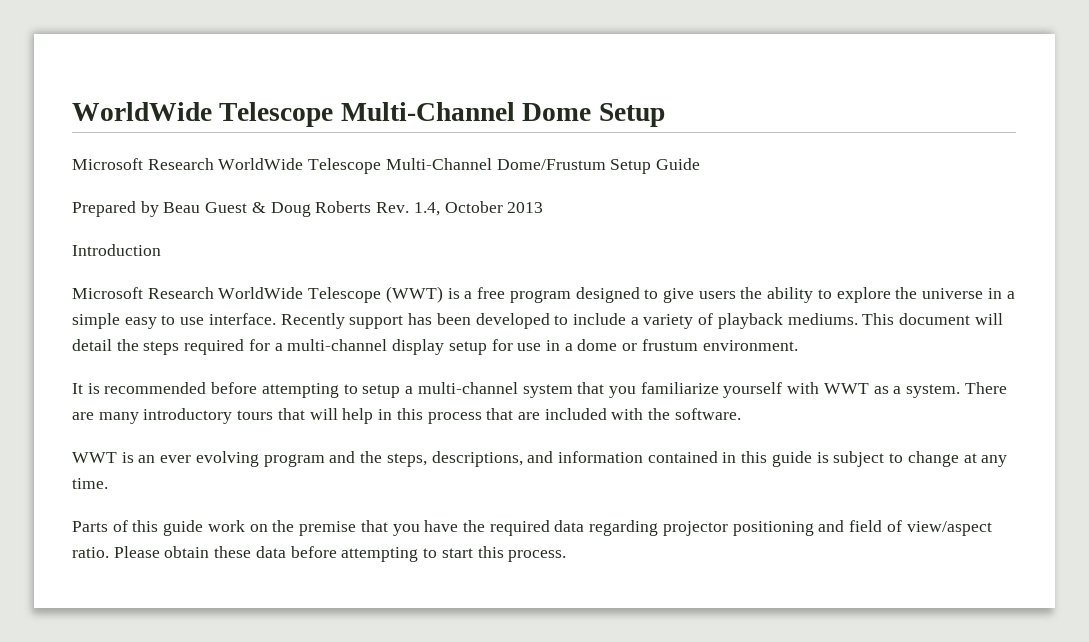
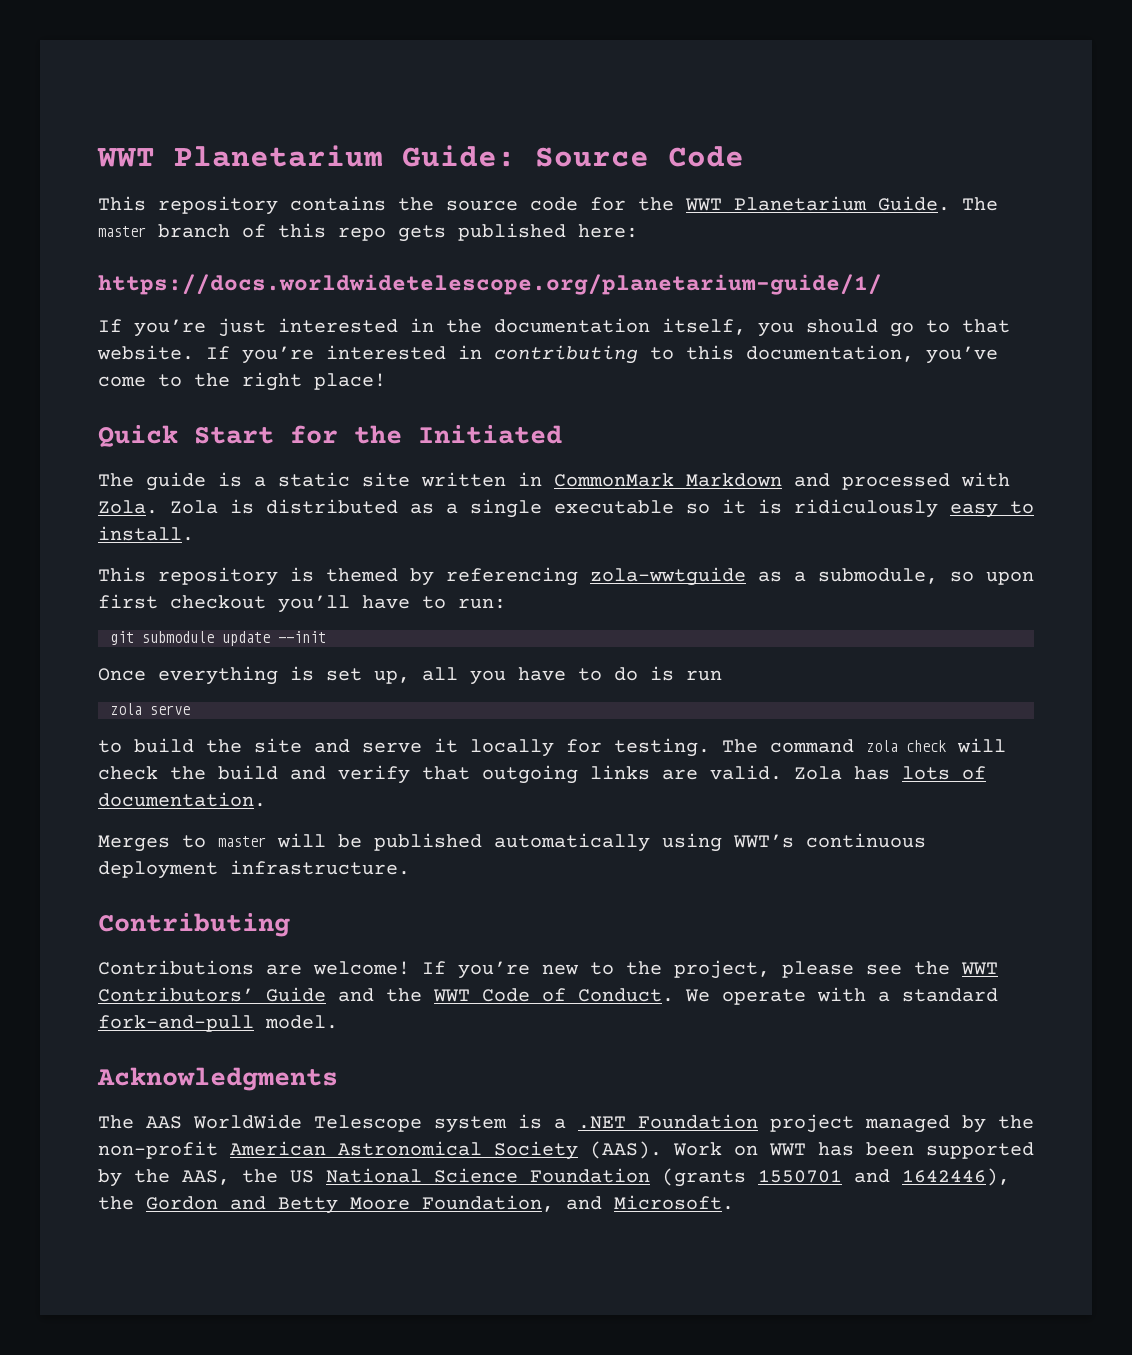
- WorldWide Telescope Multi-Channel Dome Setup
- Microsoft Research WorldWide Telescope Multi-Channel Dome/Frustum Setup Guide
- Prepared by Beau Guest & Doug Roberts Rev. 1.4, October 2013
- Introduction
- Microsoft Research WorldWide Telescope (WWT) is a free program designed to give users the ability to explore the universe in a simple easy to use interface. Recently support has been developed to include a variety of playback mediums. This document will detail the steps required for a multi-channel display setup for use in a dome or frustum environment.
- It is recommended before attempting to setup a multi-channel system that you familiarize yourself with WWT as a system. There are many introductory tours that will help in this process that are included with the software.
- WWT is an ever evolving program and the steps, descriptions, and information contained in this guide is subject to change at any time.
- Parts of this guide work on the premise that you have the required data regarding projector positioning and field of view/aspect ratio. Please obtain these data before attempting to start this process.
+ WWT Planetarium Guide: Source Code
+ This repository contains the source code for the WWT Planetarium Guide. The master branch of this repo gets published here:
+ https://docs.worldwidetelescope.org/planetarium-guide/1/
+ If you’re just interested in the documentation itself, you should go to that website. If you’re interested in contributing to this documentation, you’ve come to the right place!
+ Quick Start for the Initiated
+ The guide is a static site written in CommonMark Markdown and processed with Zola. Zola is distributed as a single executable so it is ridiculously easy to install.
+ This repository is themed by referencing zola-wwtguide as a submodule, so upon first checkout you’ll have to run:
+ git submodule update --init
+ Once everything is set up, all you have to do is run
+ zola serve
+ to build the site and serve it locally for testing. The command zola check will check the build and verify that outgoing links are valid. Zola has lots of documentation.
+ Merges to master will be published automatically using WWT’s continuous deployment infrastructure.
+ Contributing
+ Contributions are welcome! If you’re new to the project, please see the WWT Contributors’ Guide and the WWT Code of Conduct. We operate with a standard fork-and-pull model.
+ Acknowledgments
+ The AAS WorldWide Telescope system is a .NET Foundation project managed by the non-profit American Astronomical Society (AAS). Work on WWT has been supported by the AAS, the US National Science Foundation (grants 1550701 and 1642446), the Gordon and Betty Moore Foundation, and Microsoft.

